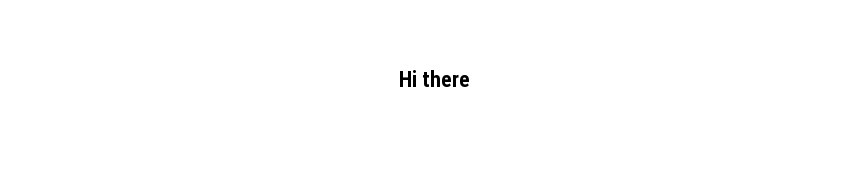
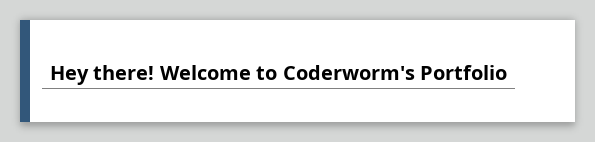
- Hi there
+ Hey there! Welcome to Coderworm's Portfolio

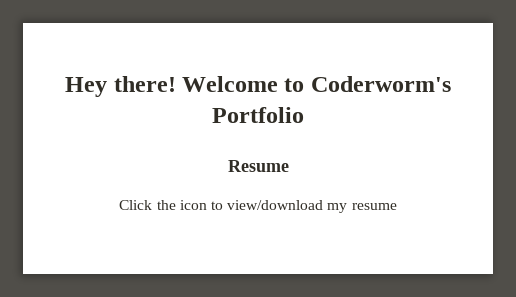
+ Resume
+ Click the icon to view/download my resume

